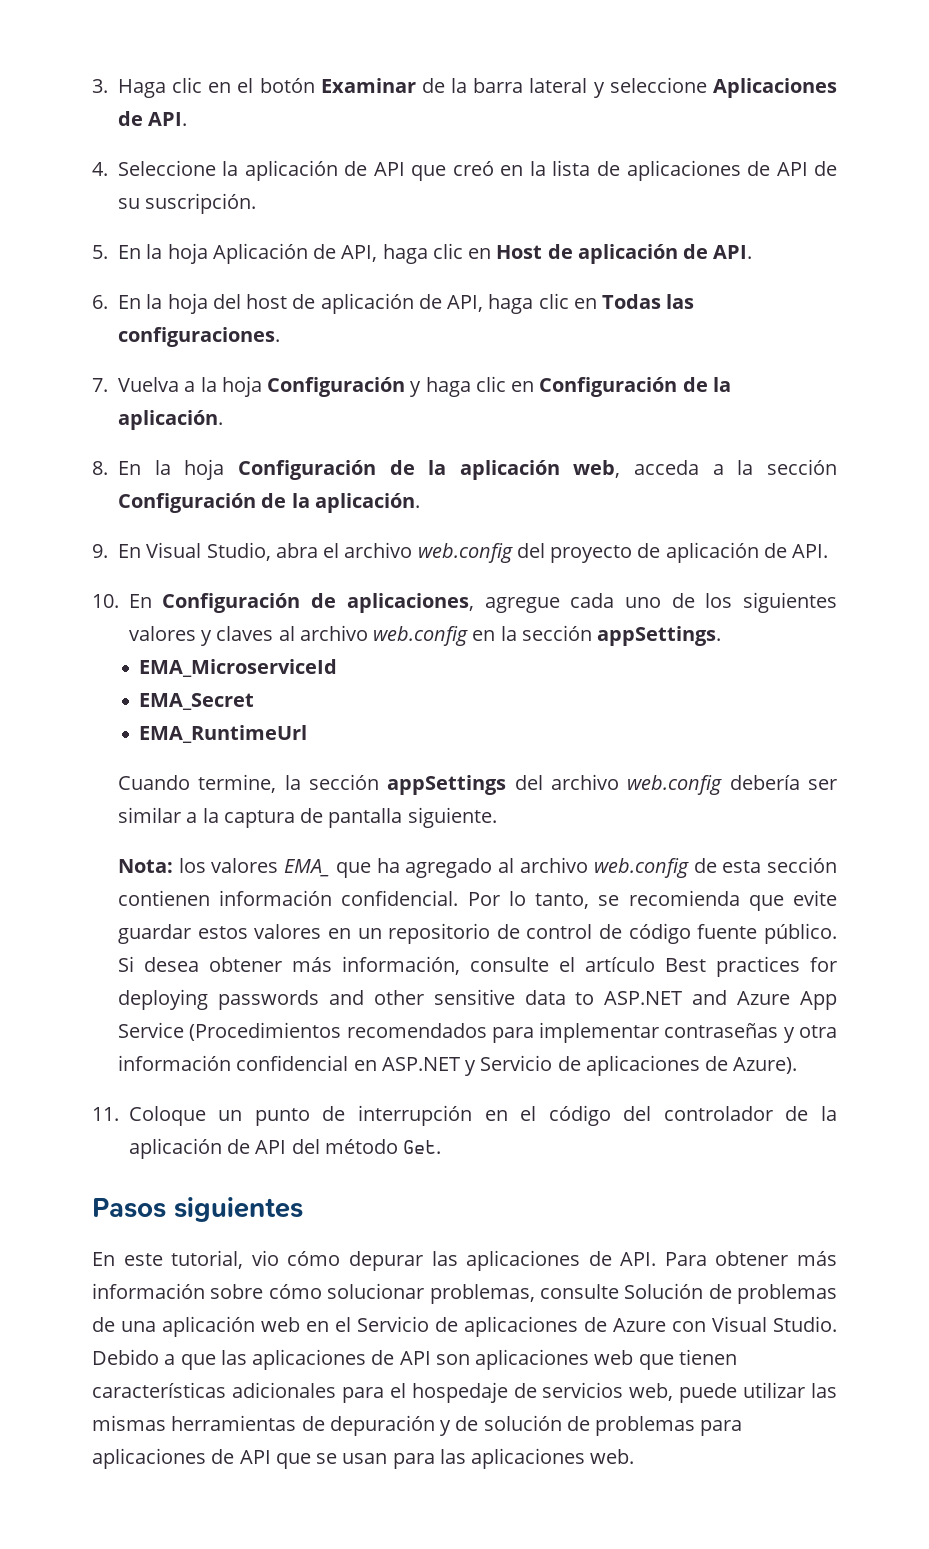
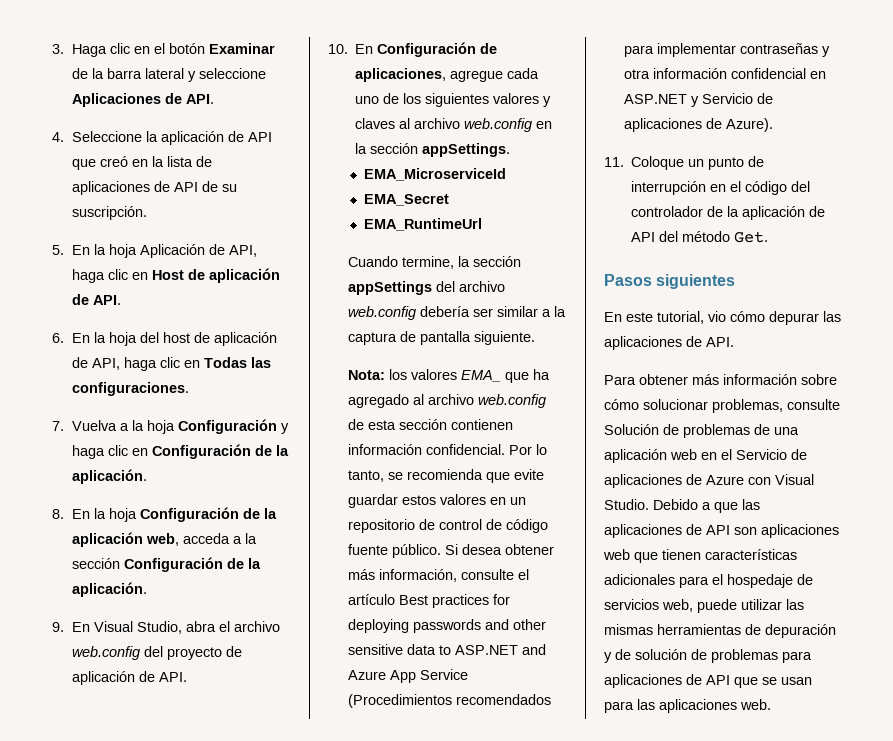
- En este tutorial, vio cómo depurar las aplicaciones de API. Para obtener más información sobre cómo solucionar problemas, consulte Solución de problemas de una aplicación web en el Servicio de aplicaciones de Azure con Visual Studio.
+ En este tutorial, vio cómo depurar las aplicaciones de API.
+ Para obtener más información sobre cómo solucionar problemas, consulte Solución de problemas de una aplicación web en el Servicio de aplicaciones de Azure con Visual Studio.

